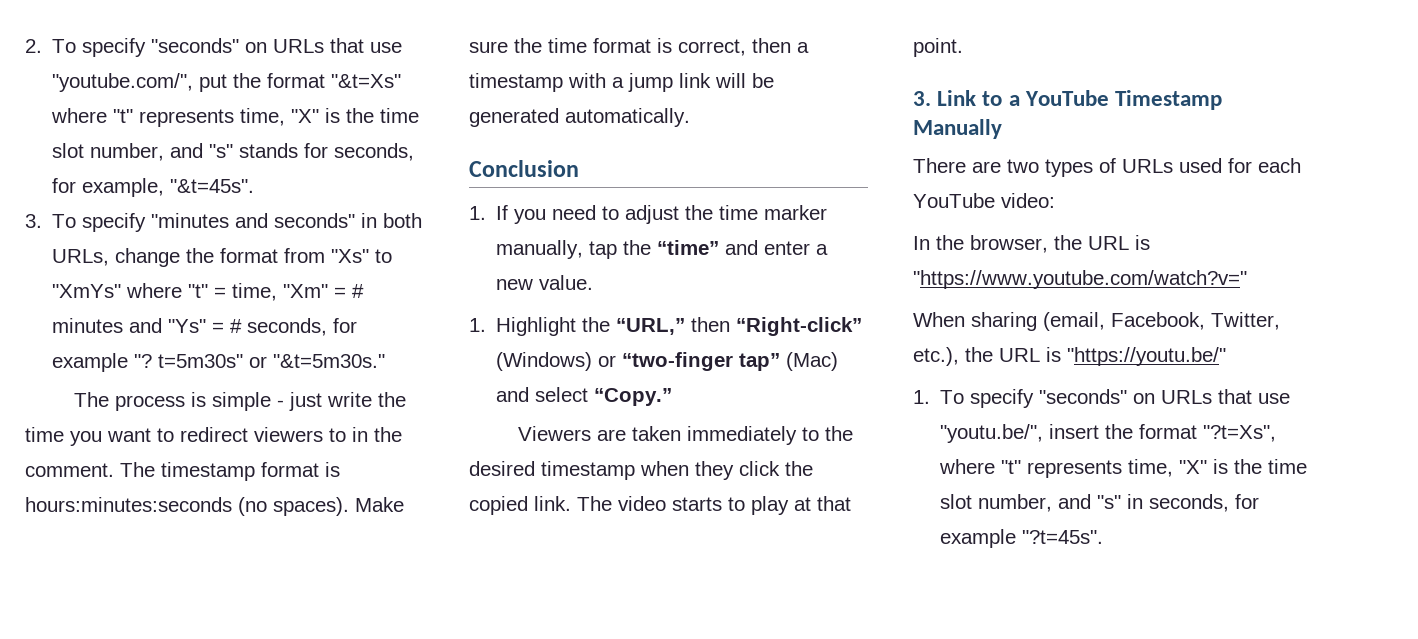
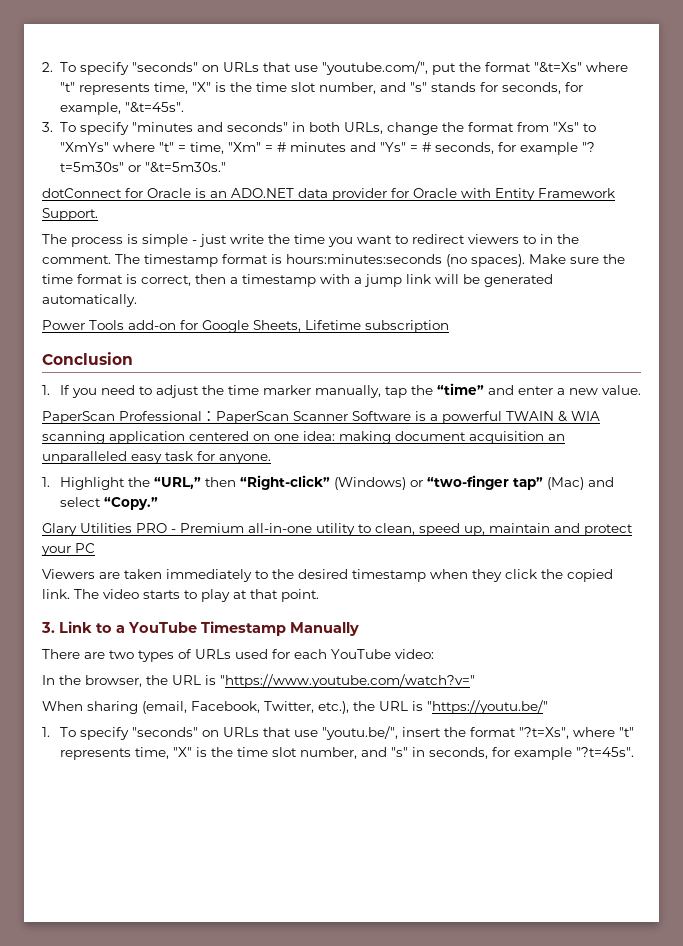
+ dotConnect for Oracle is an ADO.NET data provider for Oracle with Entity Framework Support.
+ Power Tools add-on for Google Sheets, Lifetime subscription
+ PaperScan Professional：PaperScan Scanner Software is a powerful TWAIN & WIA scanning application centered on one idea: making document acquisition an unparalleled easy task for anyone.
+ Glary Utilities PRO - Premium all-in-one utility to clean, speed up, maintain and protect your PC

